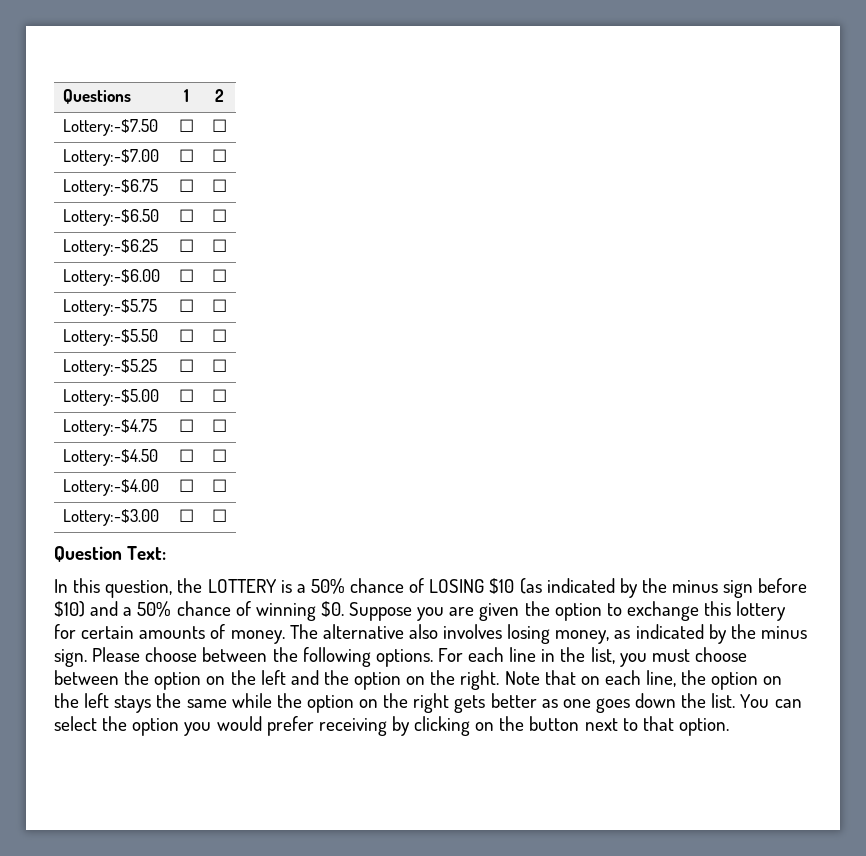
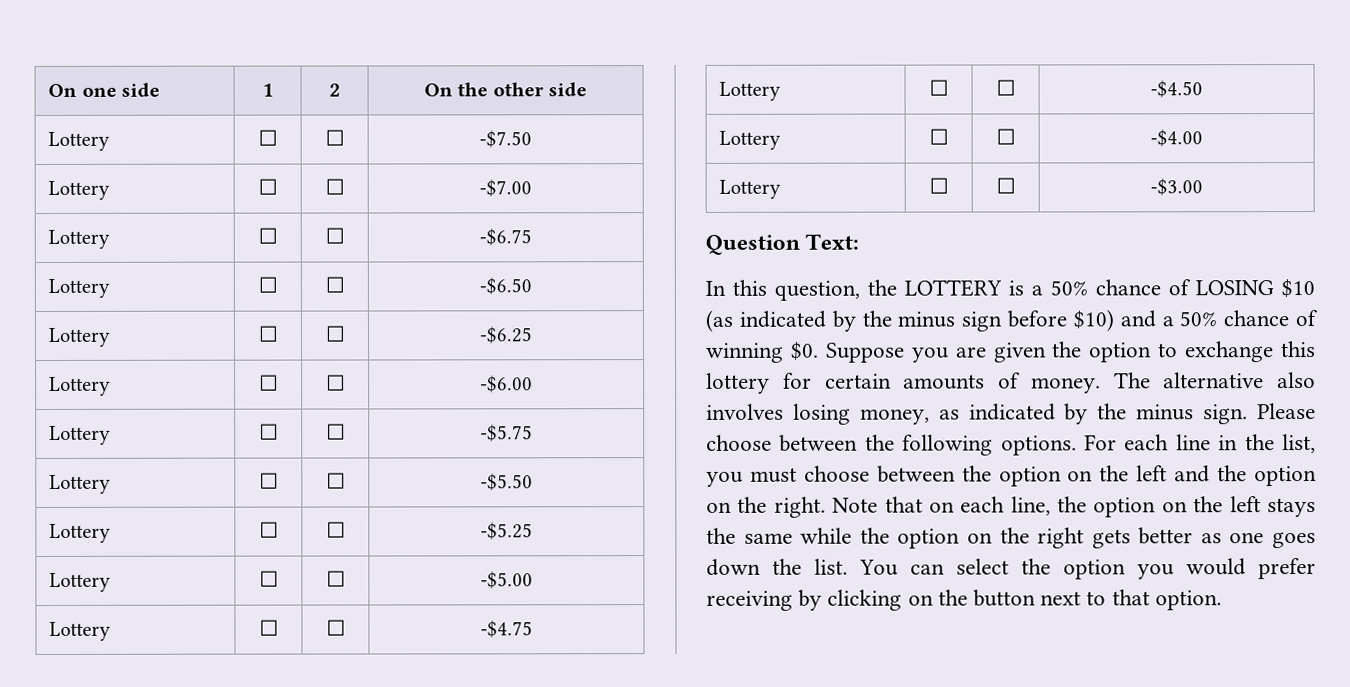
- Questions | 1 | 2
- Lottery:-$7.50 | ☐ | ☐
- Lottery:-$7.00 | ☐ | ☐
- Lottery:-$6.75 | ☐ | ☐
- Lottery:-$6.50 | ☐ | ☐
- Lottery:-$6.25 | ☐ | ☐
- Lottery:-$6.00 | ☐ | ☐
- Lottery:-$5.75 | ☐ | ☐
- Lottery:-$5.50 | ☐ | ☐
- Lottery:-$5.25 | ☐ | ☐
- Lottery:-$5.00 | ☐ | ☐
- Lottery:-$4.75 | ☐ | ☐
- Lottery:-$4.50 | ☐ | ☐
- Lottery:-$4.00 | ☐ | ☐
- Lottery:-$3.00 | ☐ | ☐
+ On one side | 1 | 2 | On the other side
+ Lottery | ☐ | ☐ | -$7.50
+ Lottery | ☐ | ☐ | -$7.00
+ Lottery | ☐ | ☐ | -$6.75
+ Lottery | ☐ | ☐ | -$6.50
+ Lottery | ☐ | ☐ | -$6.25
+ Lottery | ☐ | ☐ | -$6.00
+ Lottery | ☐ | ☐ | -$5.75
+ Lottery | ☐ | ☐ | -$5.50
+ Lottery | ☐ | ☐ | -$5.25
+ Lottery | ☐ | ☐ | -$5.00
+ Lottery | ☐ | ☐ | -$4.75
+ Lottery | ☐ | ☐ | -$4.50
+ Lottery | ☐ | ☐ | -$4.00
+ Lottery | ☐ | ☐ | -$3.00

